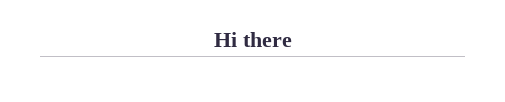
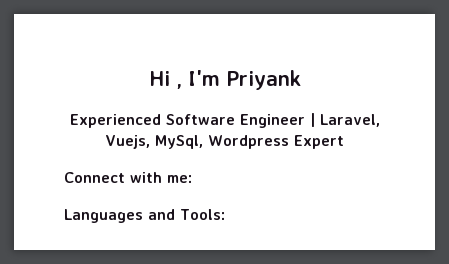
- Hi there
+ Hi , I'm Priyank
+ Experienced Software Engineer | Laravel, Vuejs, MySql, Wordpress Expert
+ Connect with me:
+ Languages and Tools:

